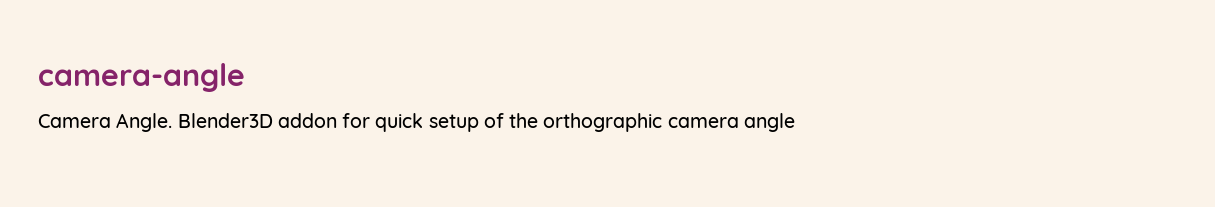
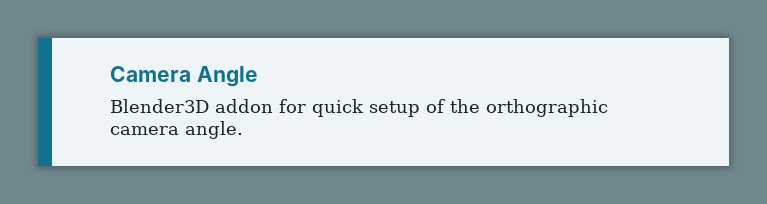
- camera-angle
- Camera Angle. Blender3D addon for quick setup of the orthographic camera angle
+ Camera Angle
+ Blender3D addon for quick setup of the orthographic camera angle.

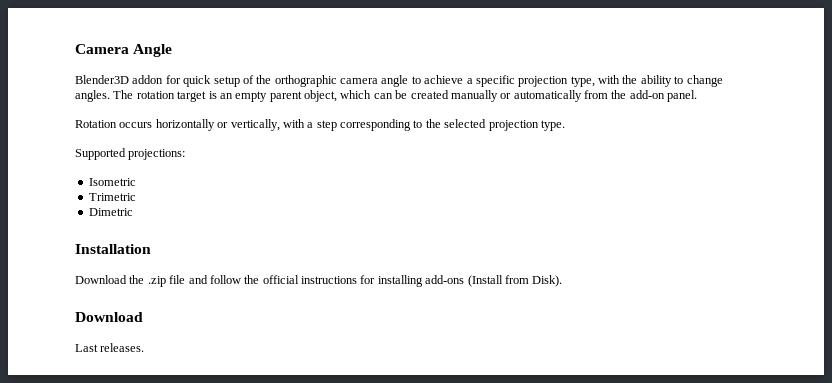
- Blender3D addon for quick setup of the orthographic camera angle.
+ Blender3D addon for quick setup of the orthographic camera angle to achieve a specific projection type, with the ability to change angles. The rotation target is an empty parent object, which can be created manually or automatically from the add-on panel.
+ Rotation occurs horizontally or vertically, with a step corresponding to the selected projection type.
+ Supported projections:
+ Isometric
+ Trimetric
+ Dimetric
+ Installation
+ Download the .zip file and follow the official instructions for installing add-ons (Install from Disk).
+ Download
+ Last releases.

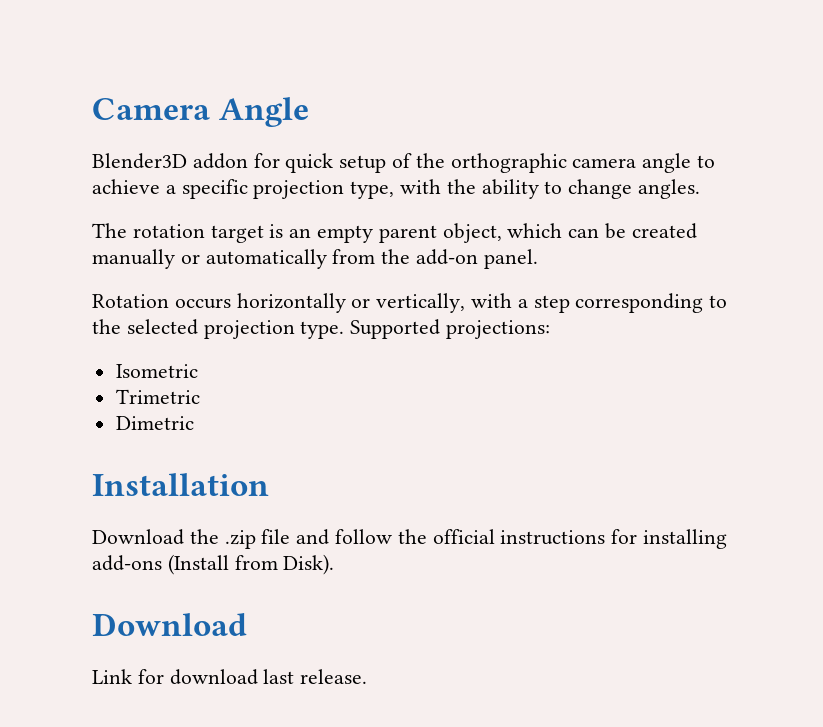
- Blender3D addon for quick setup of the orthographic camera angle to achieve a specific projection type, with the ability to change angles. The rotation target is an empty parent object, which can be created manually or automatically from the add-on panel.
+ Blender3D addon for quick setup of the orthographic camera angle to achieve a specific projection type, with the ability to change angles.
+ The rotation target is an empty parent object, which can be created manually or automatically from the add-on panel.
- Rotation occurs horizontally or vertically, with a step corresponding to the selected projection type.
- Supported projections:
+ Rotation occurs horizontally or vertically, with a step corresponding to the selected projection type. Supported projections:
- Last releases.
+ Link for download last release.

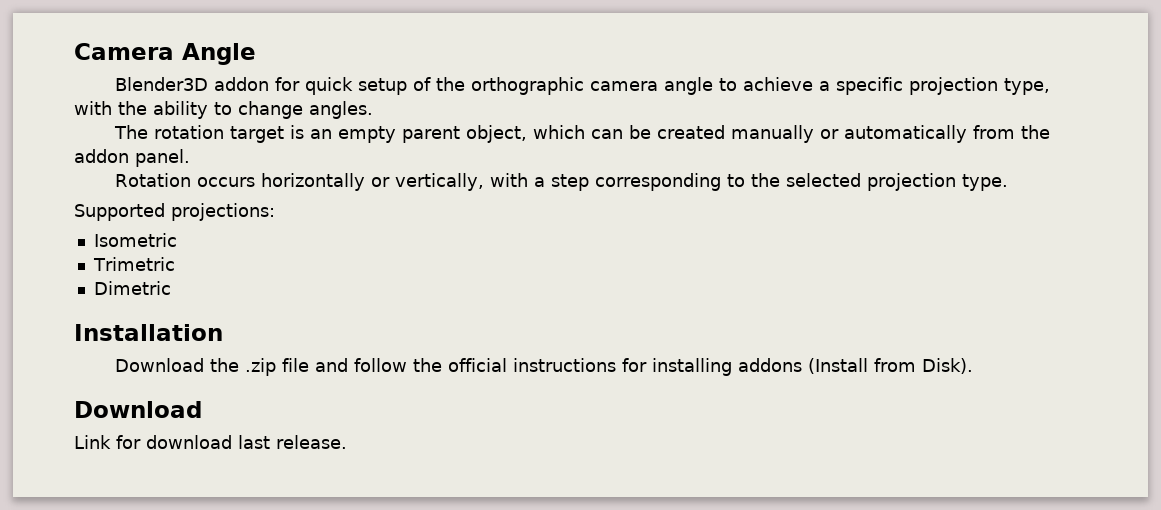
- The rotation target is an empty parent object, which can be created manually or automatically from the add-on panel.
+ The rotation target is an empty parent object, which can be created manually or automatically from the addon panel.
- Rotation occurs horizontally or vertically, with a step corresponding to the selected projection type. Supported projections:
+ Rotation occurs horizontally or vertically, with a step corresponding to the selected projection type.
+ Supported projections:
- Download the .zip file and follow the official instructions for installing add-ons (Install from Disk).
+ Download the .zip file and follow the official instructions for installing addons (Install from Disk).

